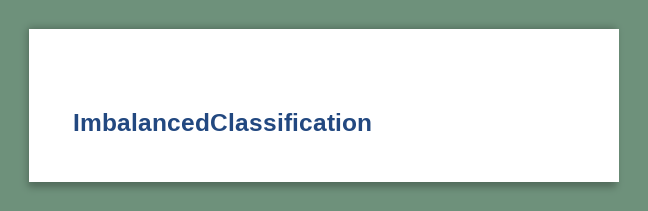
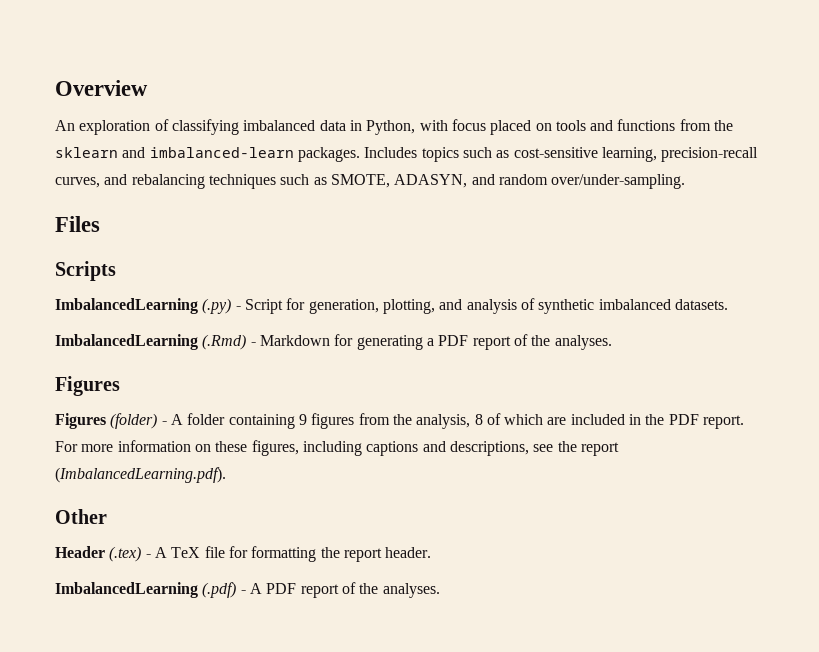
- ImbalancedClassification
+ Overview
+ An exploration of classifying imbalanced data in Python, with focus placed on tools and functions from the sklearn and imbalanced-learn packages. Includes topics such as cost-sensitive learning, precision-recall curves, and rebalancing techniques such as SMOTE, ADASYN, and random over/under-sampling.
+ Files
+ Scripts
+ ImbalancedLearning (.py) - Script for generation, plotting, and analysis of synthetic imbalanced datasets.
+ ImbalancedLearning (.Rmd) - Markdown for generating a PDF report of the analyses.
+ Figures
+ Figures (folder) - A folder containing 9 figures from the analysis, 8 of which are included in the PDF report. For more information on these figures, including captions and descriptions, see the report (ImbalancedLearning.pdf).
+ Other
+ Header (.tex) - A TeX file for formatting the report header.
+ ImbalancedLearning (.pdf) - A PDF report of the analyses.

